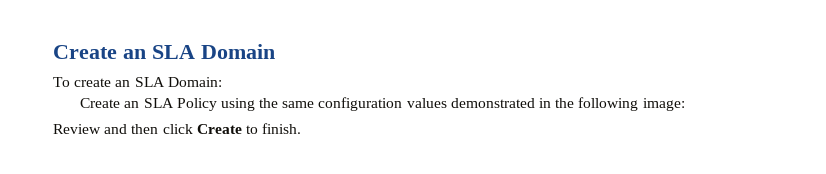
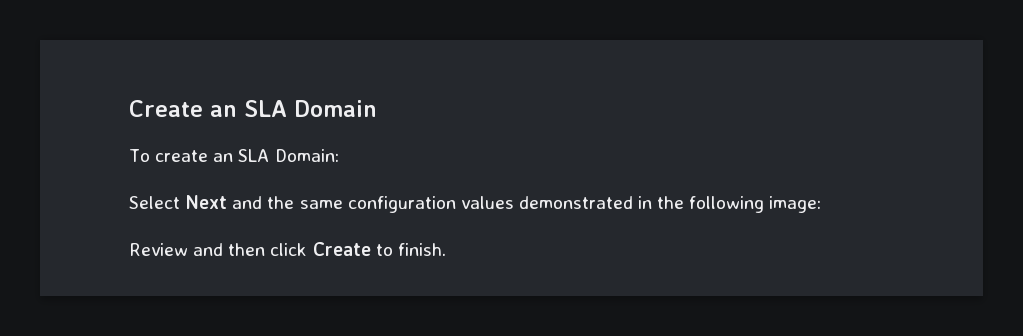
- Create an SLA Policy using the same configuration values demonstrated in the following image:
+ Select Next and the same configuration values demonstrated in the following image:

